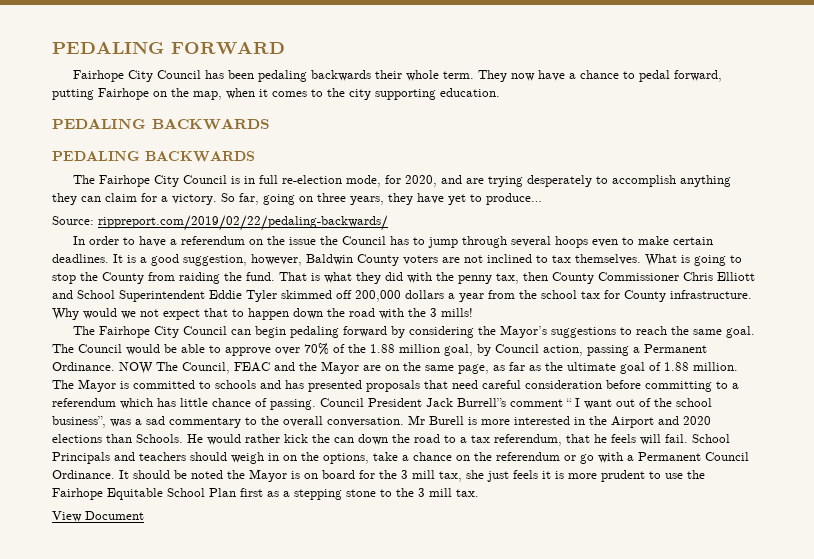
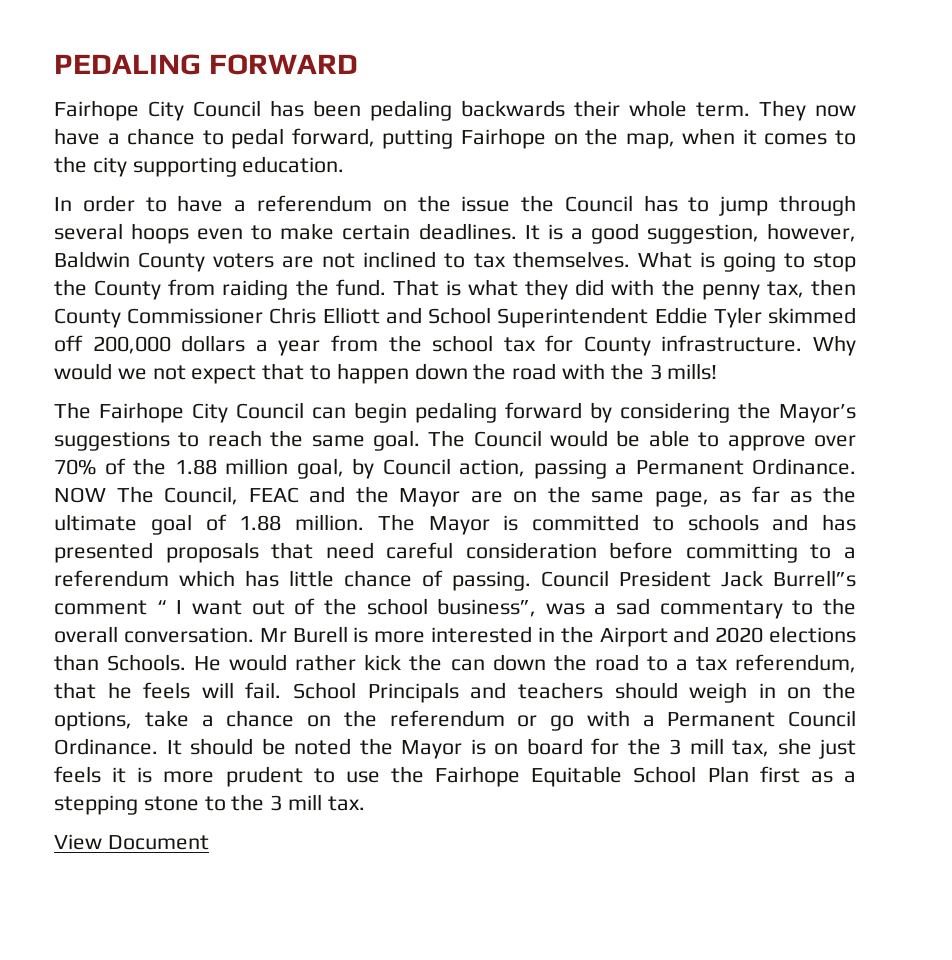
  They now have a chance to pedal forward, putting Fairhope on the map, when it comes to the city supporting education.
- PEDALING BACKWARDS
- PEDALING BACKWARDS
- The Fairhope City Council is in full re-election mode, for 2020, and are trying desperately to accomplish anything they can claim for a victory. So far, going on three years, they have yet to produce…
- Source: rippreport.com/2019/02/22/pedaling-backwards/

